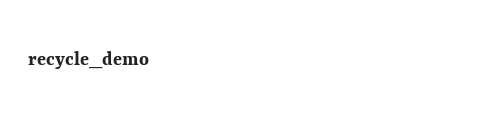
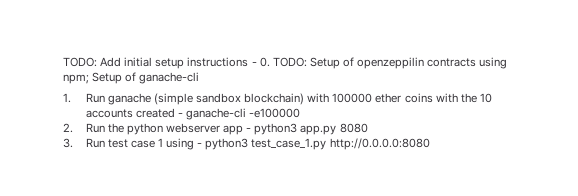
- recycle_demo
+ TODO: Add initial setup instructions - 0. TODO: Setup of openzeppilin contracts using npm; Setup of ganache-cli
+ 1. Run ganache (simple sandbox blockchain) with 100000 ether coins with the 10 accounts created - ganache-cli -e100000
+ 2. Run the python webserver app - python3 app.py 8080
+ 3. Run test case 1 using - python3 test_case_1.py http://0.0.0.0:8080

